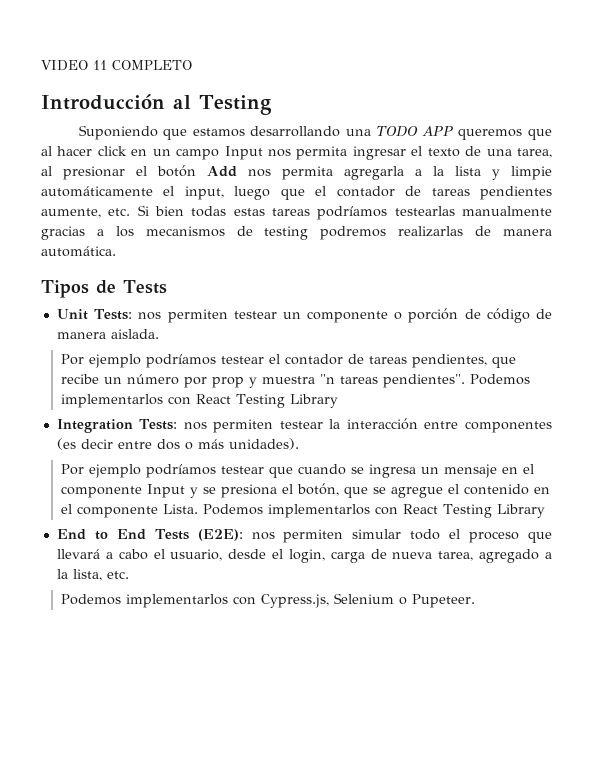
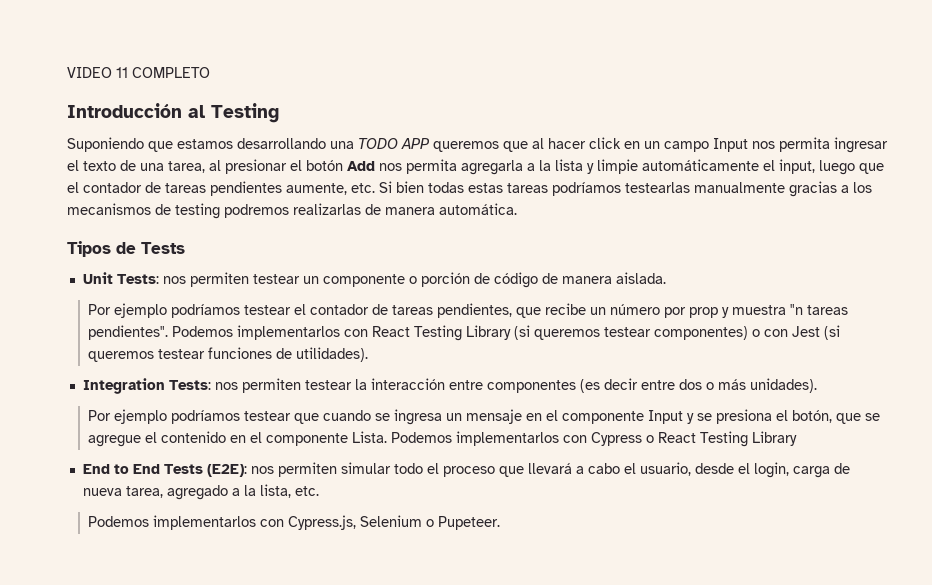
- Por ejemplo podríamos testear el contador de tareas pendientes, que recibe un número por prop y muestra "n tareas pendientes". Podemos implementarlos con React Testing Library
+ Por ejemplo podríamos testear el contador de tareas pendientes, que recibe un número por prop y muestra "n tareas pendientes". Podemos implementarlos con React Testing Library (si queremos testear componentes) o con Jest (si queremos testear funciones de utilidades).
- Por ejemplo podríamos testear que cuando se ingresa un mensaje en el componente Input y se presiona el botón, que se agregue el contenido en el componente Lista. Podemos implementarlos con React Testing Library
+ Por ejemplo podríamos testear que cuando se ingresa un mensaje en el componente Input y se presiona el botón, que se agregue el contenido en el componente Lista. Podemos implementarlos con Cypress o React Testing Library

